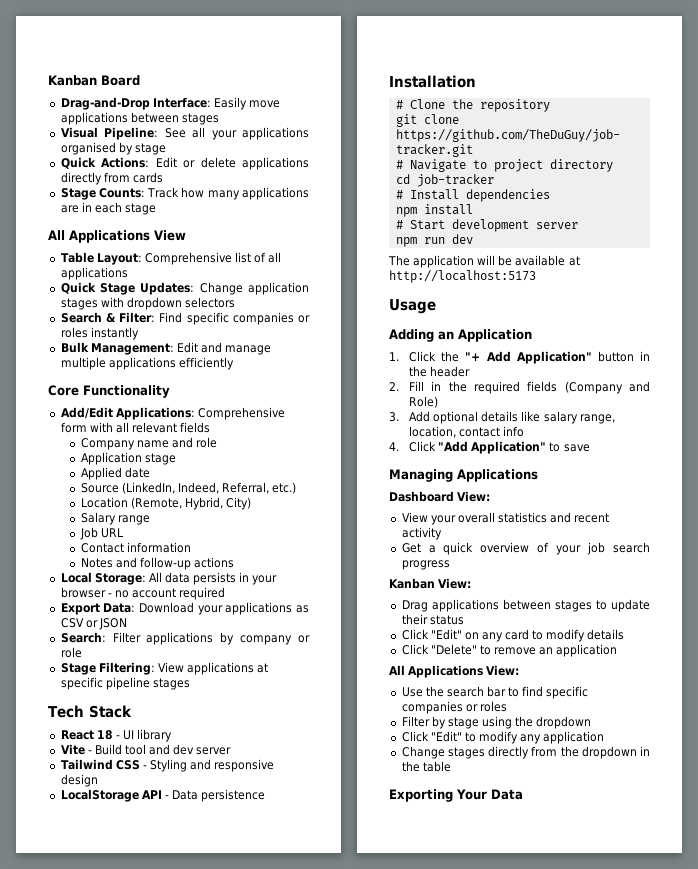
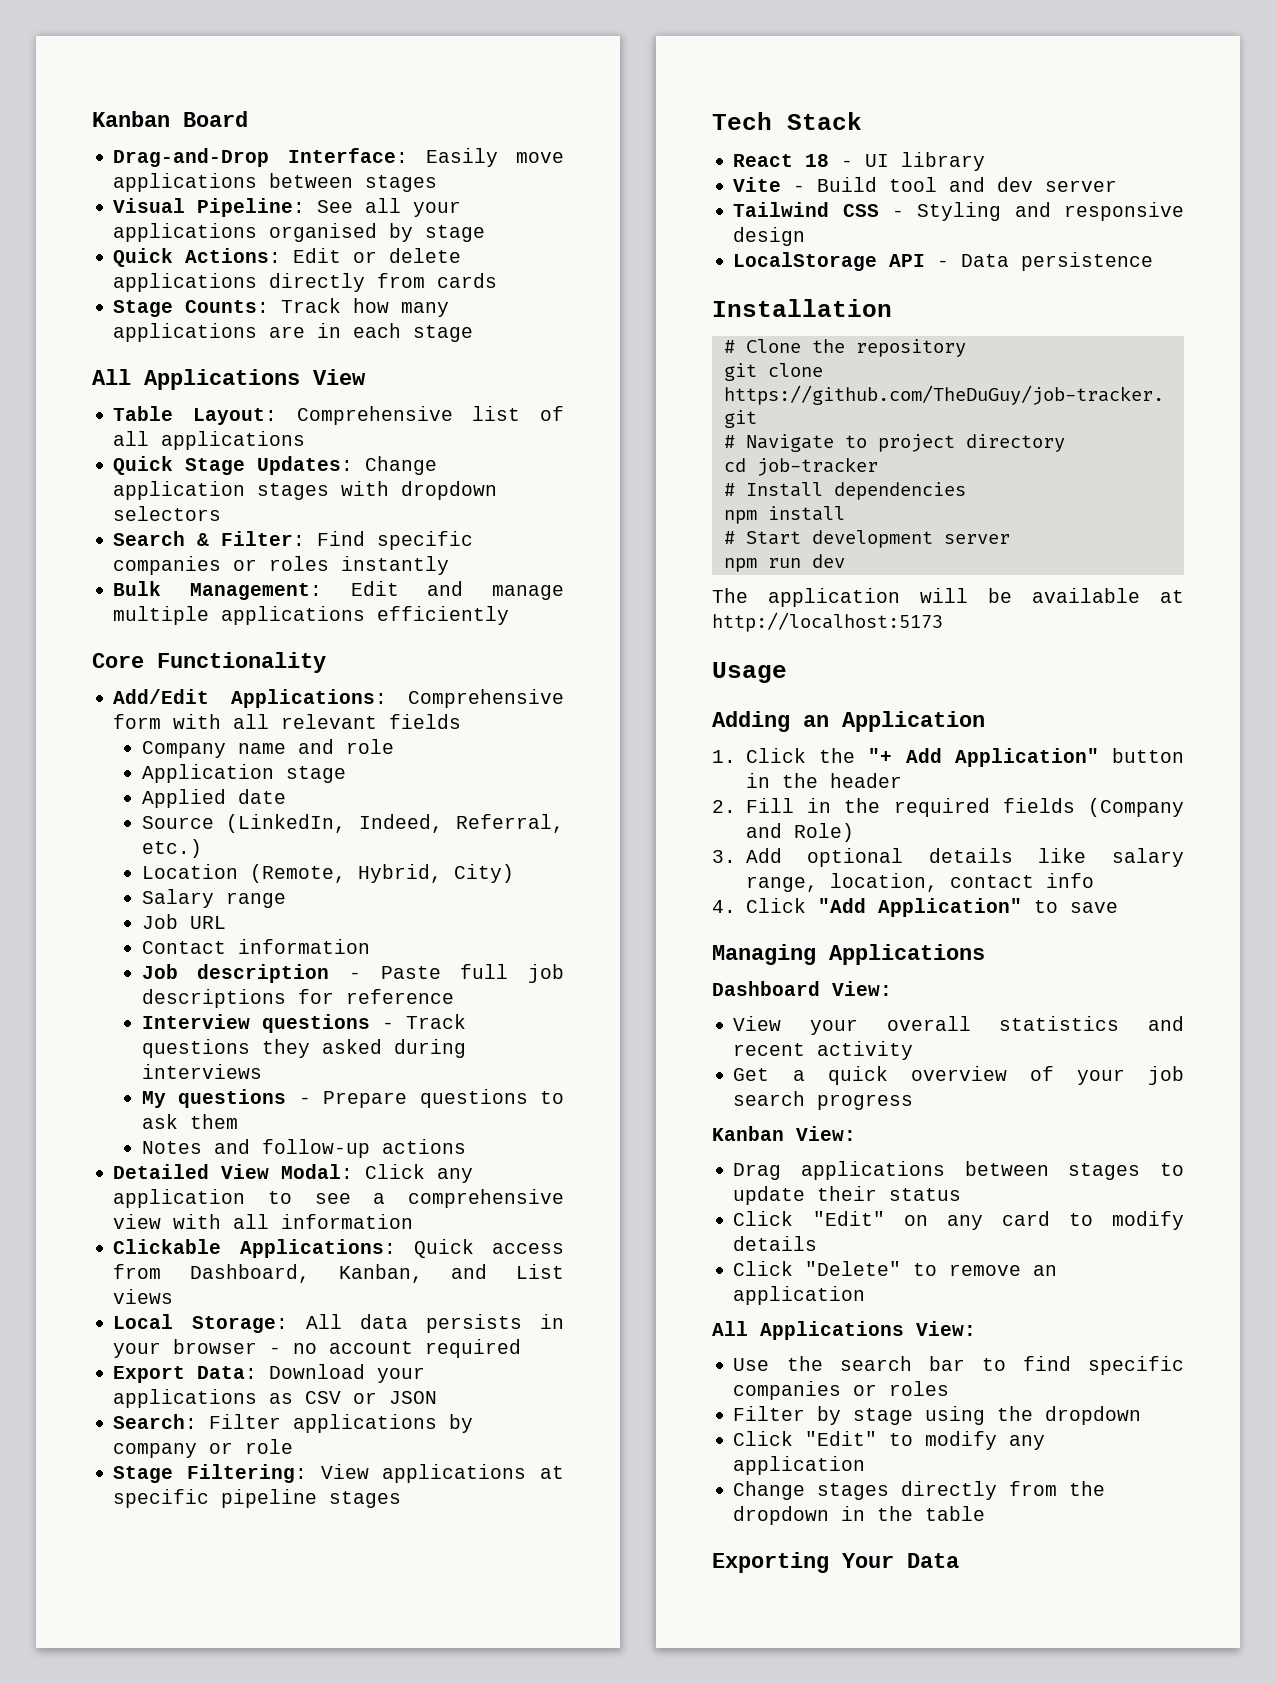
+ Job description - Paste full job descriptions for reference
+ Interview questions - Track questions they asked during interviews
+ My questions - Prepare questions to ask them
  Notes and follow-up actions
+ Detailed View Modal: Click any application to see a comprehensive view with all information
+ Clickable Applications: Quick access from Dashboard, Kanban, and List views

